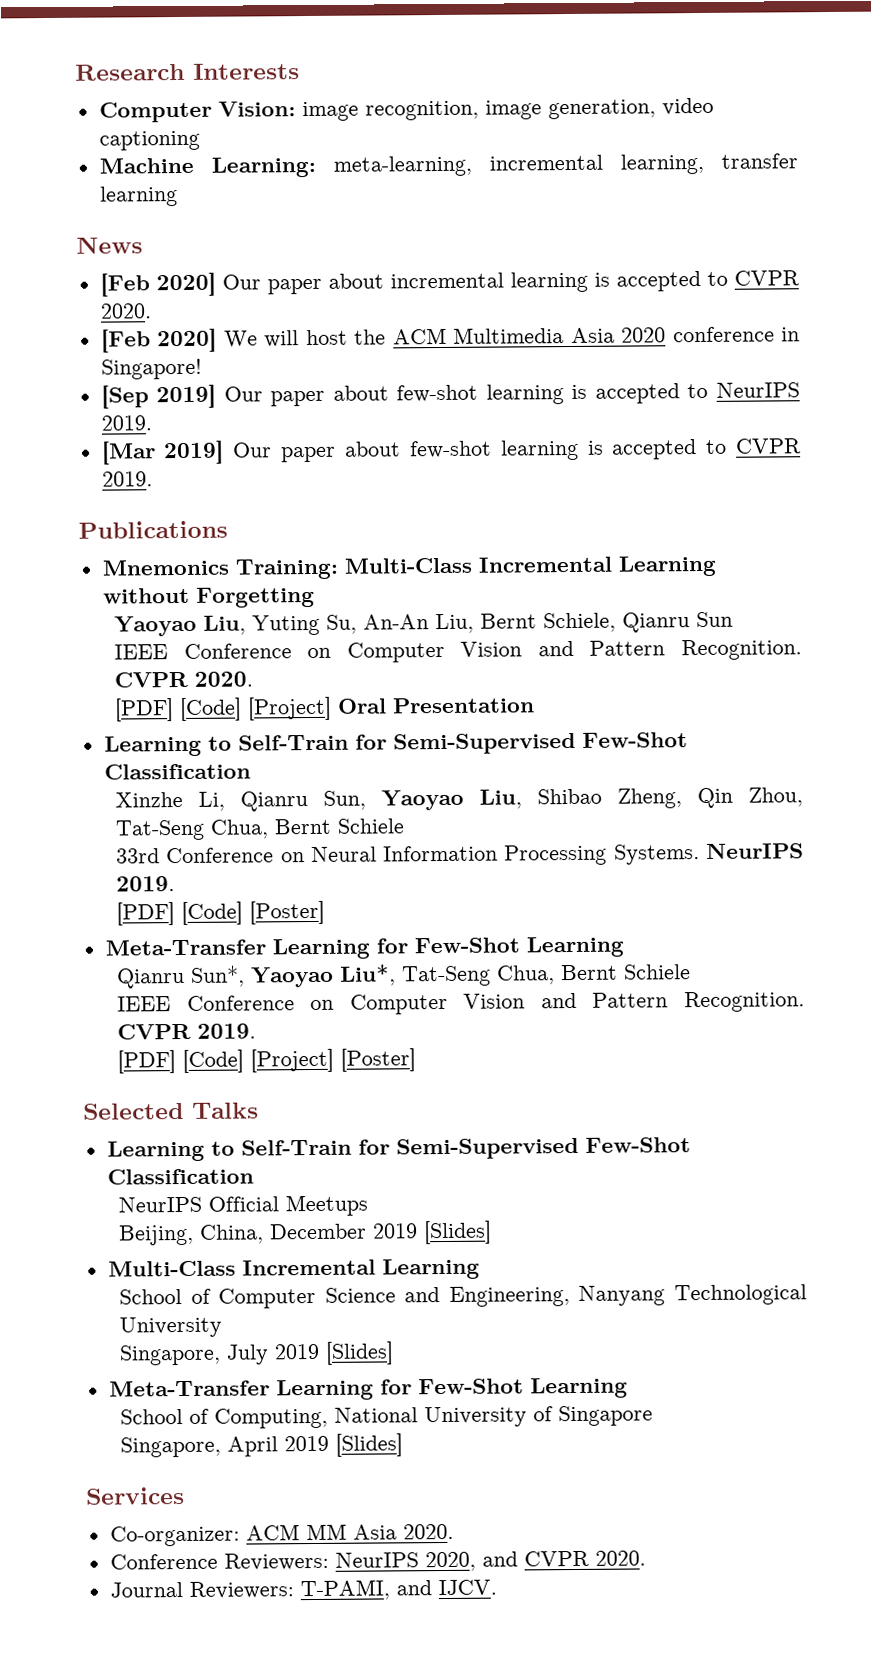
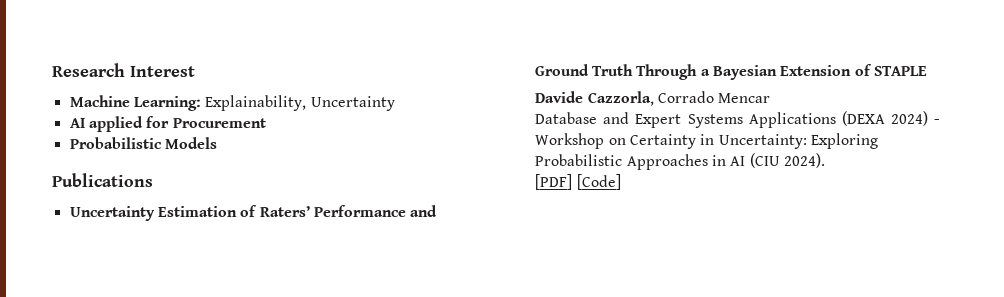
- Research Interests
- Computer Vision: image recognition, image generation, video captioning
- Machine Learning: meta-learning, incremental learning, transfer learning
- News
- [Feb 2020] Our paper about incremental learning is accepted to CVPR 2020.
- [Feb 2020] We will host the ACM Multimedia Asia 2020 conference in Singapore!
- [Sep 2019] Our paper about few-shot learning is accepted to NeurIPS 2019.
- [Mar 2019] Our paper about few-shot learning is accepted to CVPR 2019.
+ Research Interest
+ Machine Learning: Explainability, Uncertainty
+ AI applied for Procurement
+ Probabilistic Models
  Publications
- Mnemonics Training: Multi-Class Incremental Learning without Forgetting
- Yaoyao Liu, Yuting Su, An-An Liu, Bernt Schiele, Qianru Sun
- IEEE Conference on Computer Vision and Pattern Recognition. CVPR 2020.
- [PDF] [Code] [Project] Oral Presentation
- Learning to Self-Train for Semi-Supervised Few-Shot Classification
- Xinzhe Li, Qianru Sun, Yaoyao Liu, Shibao Zheng, Qin Zhou, Tat-Seng Chua, Bernt Schiele
- 33rd Conference on Neural Information Processing Systems. NeurIPS 2019.
- [PDF] [Code] [Poster]
- Meta-Transfer Learning for Few-Shot Learning
- Qianru Sun*, Yaoyao Liu*, Tat-Seng Chua, Bernt Schiele
- IEEE Conference on Computer Vision and Pattern Recognition. CVPR 2019.
- [PDF] [Code] [Project] [Poster]
- Selected Talks
- Learning to Self-Train for Semi-Supervised Few-Shot Classification
- NeurIPS Official Meetups
- Beijing, China, December 2019 [Slides]
- Multi-Class Incremental Learning
- School of Computer Science and Engineering, Nanyang Technological University
- Singapore, July 2019 [Slides]
- Meta-Transfer Learning for Few-Shot Learning
- School of Computing, National University of Singapore
- Singapore, April 2019 [Slides]
- Services
- Co-organizer: ACM MM Asia 2020.
- Conference Reviewers: NeurIPS 2020, and CVPR 2020.
- Journal Reviewers: T-PAMI, and IJCV.
+ Uncertainty Estimation of Raters’ Performance and Ground Truth Through a Bayesian Extension of STAPLE
+ Davide Cazzorla, Corrado Mencar
+ Database and Expert Systems Applications (DEXA 2024) - Workshop on Certainty in Uncertainty: Exploring Probabilistic Approaches in AI (CIU 2024).
+ [PDF] [Code]

